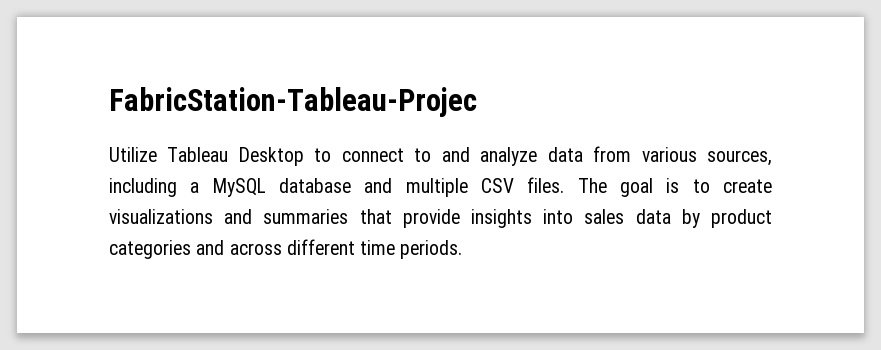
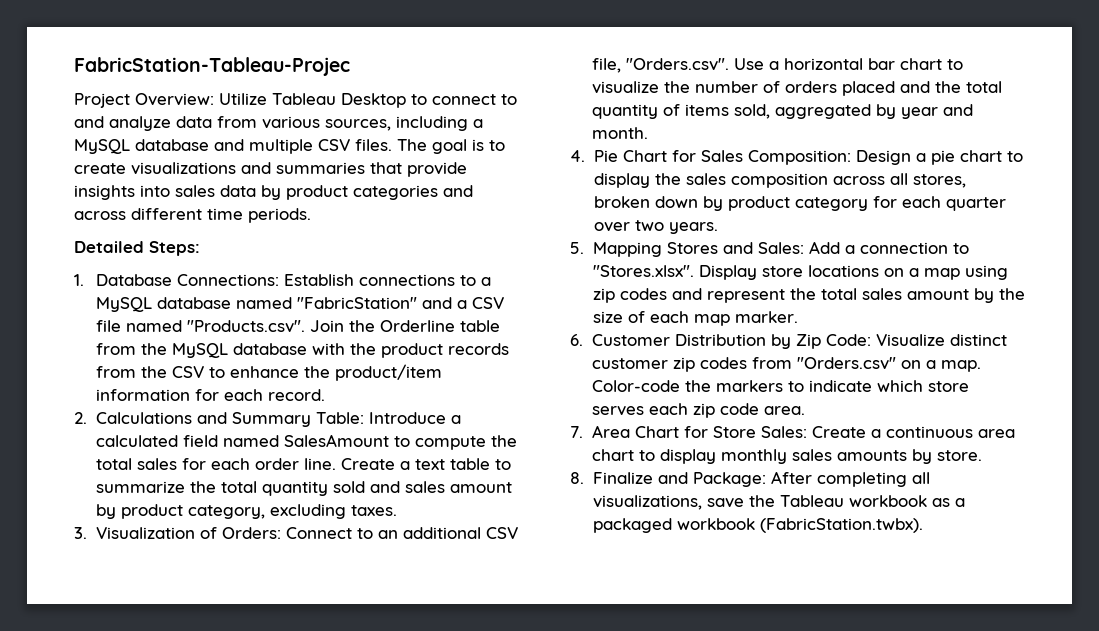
- Utilize Tableau Desktop to connect to and analyze data from various sources, including a MySQL database and multiple CSV files.
+ Project Overview: Utilize Tableau Desktop to connect to and analyze data from various sources, including a MySQL database and multiple CSV files.
+ Detailed Steps:
+ 1. Database Connections: Establish connections to a MySQL database named "FabricStation" and a CSV file named "Products.csv". Join the Orderline table from the MySQL database with the product records from the CSV to enhance the product/item information for each record.
+ 2. Calculations and Summary Table: Introduce a calculated field named SalesAmount to compute the total sales for each order line. Create a text table to summarize the total quantity sold and sales amount by product category, excluding taxes.
+ 3. Visualization of Orders: Connect to an additional CSV file, "Orders.csv". Use a horizontal bar chart to visualize the number of orders placed and the total quantity of items sold, aggregated by year and month.
+ 4. Pie Chart for Sales Composition: Design a pie chart to display the sales composition across all stores, broken down by product category for each quarter over two years.
+ 5. Mapping Stores and Sales: Add a connection to "Stores.xlsx". Display store locations on a map using zip codes and represent the total sales amount by the size of each map marker.
+ 6. Customer Distribution by Zip Code: Visualize distinct customer zip codes from "Orders.csv" on a map. Color-code the markers to indicate which store serves each zip code area.
+ 7. Area Chart for Store Sales: Create a continuous area chart to display monthly sales amounts by store.
+ 8. Finalize and Package: After completing all visualizations, save the Tableau workbook as a packaged workbook (FabricStation.twbx).

